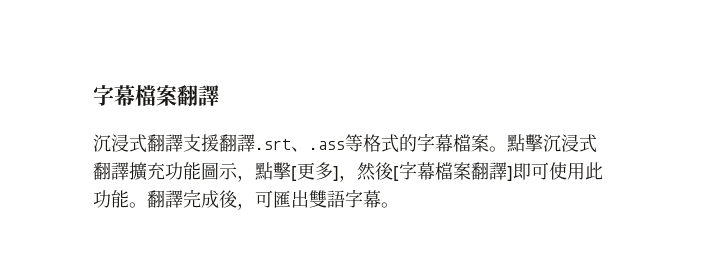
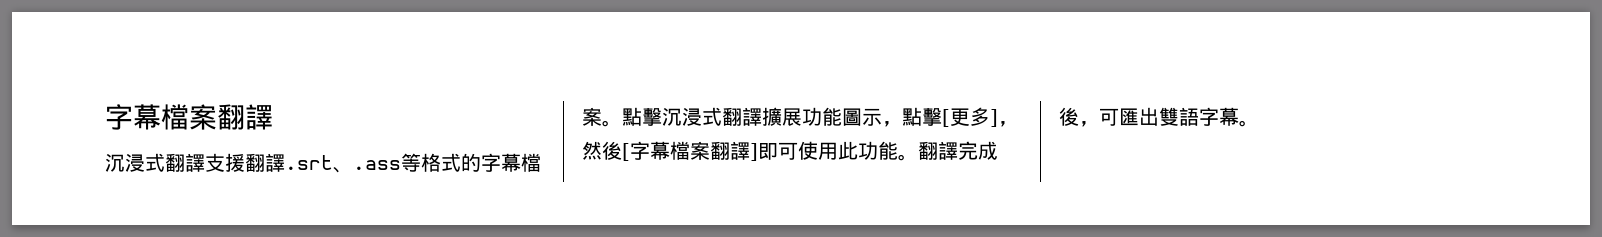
- 點擊沉浸式翻譯擴充功能圖示，點擊[更多]，然後[字幕檔案翻譯]即可使用此功能。
+ 點擊沉浸式翻譯擴展功能圖示，點擊[更多]，然後[字幕檔案翻譯]即可使用此功能。

